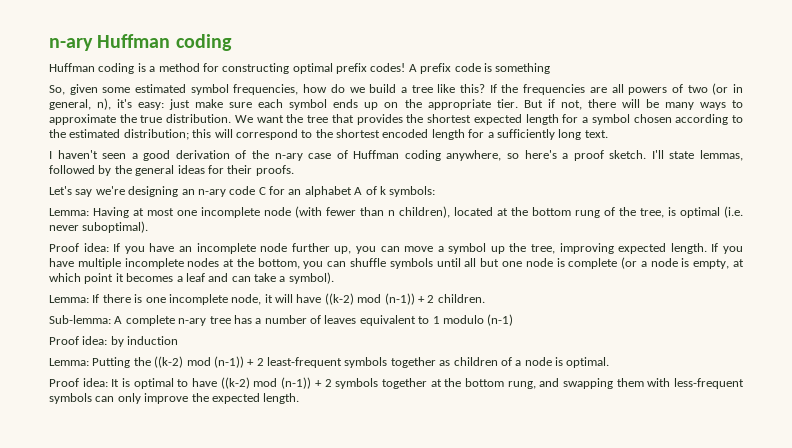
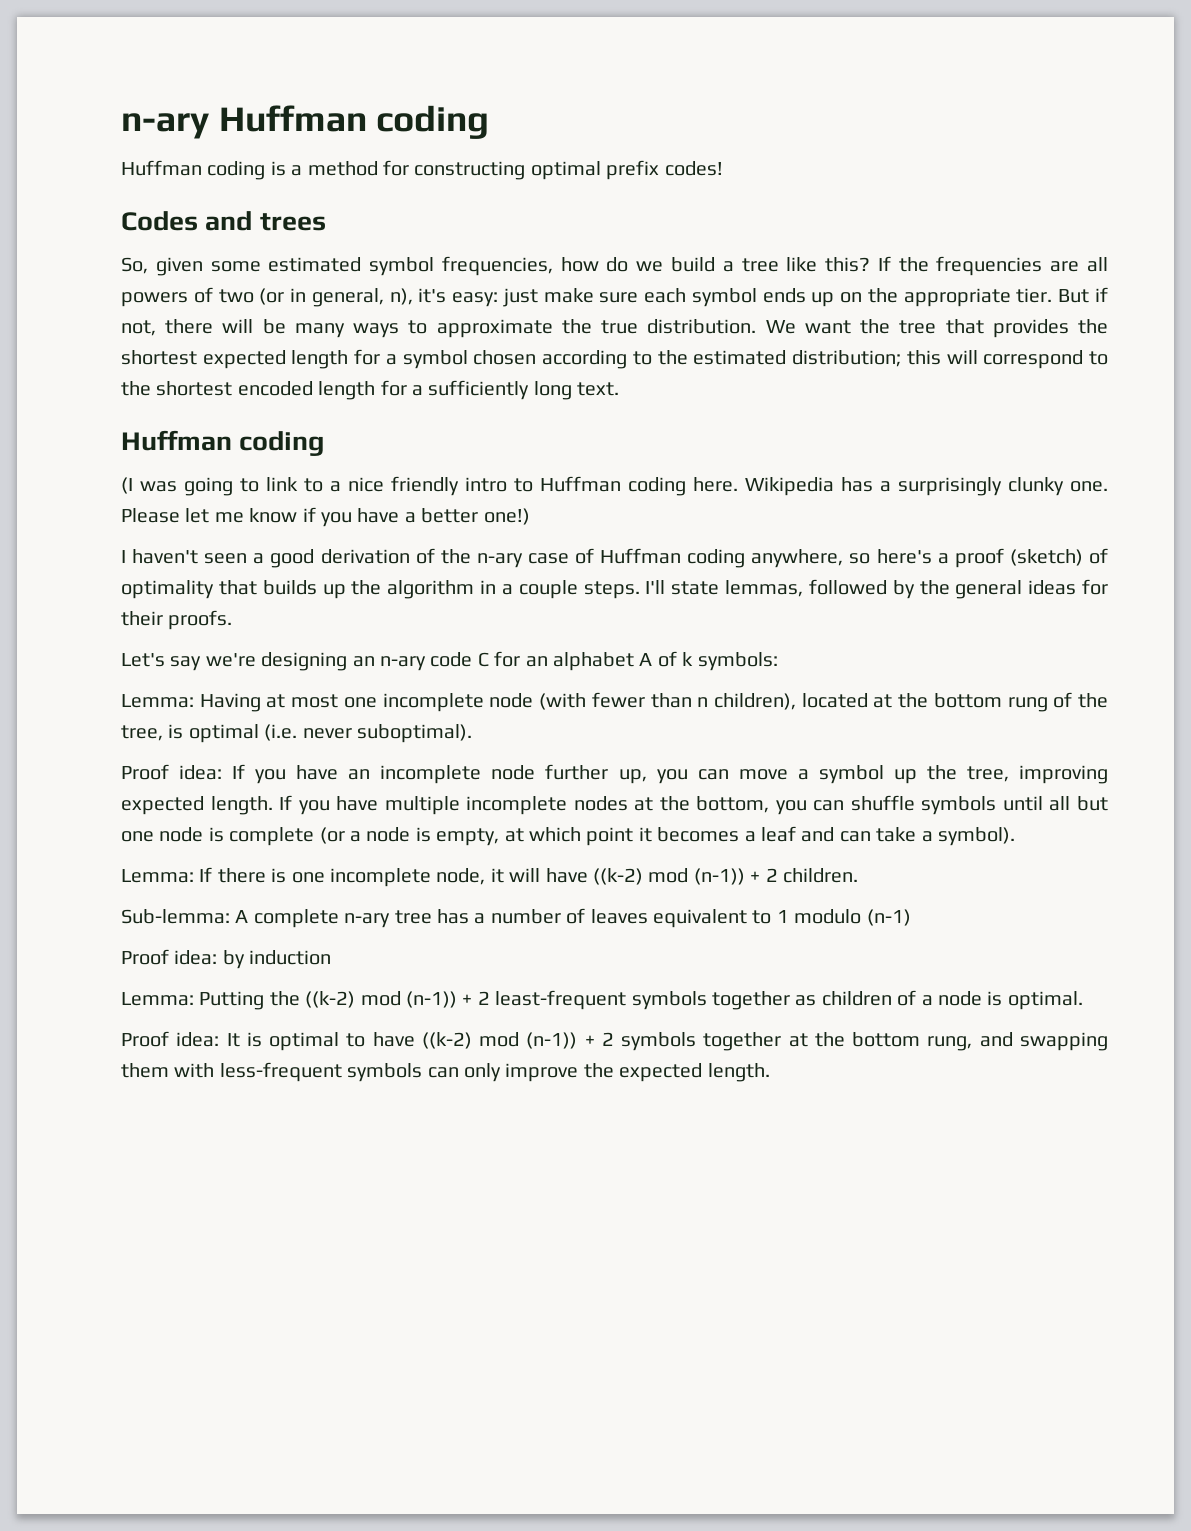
- Huffman coding is a method for constructing optimal prefix codes! A prefix code is something
+ Huffman coding is a method for constructing optimal prefix codes!
+ Codes and trees
  We want the tree that provides the shortest expected length for a symbol chosen according to the estimated distribution; this will correspond to the shortest encoded length for a sufficiently long text.
+ Huffman coding
+ (I was going to link to a nice friendly intro to Huffman coding here. Wikipedia has a surprisingly clunky one. Please let me know if you have a better one!)
- I haven't seen a good derivation of the n-ary case of Huffman coding anywhere, so here's a proof sketch.
+ I haven't seen a good derivation of the n-ary case of Huffman coding anywhere, so here's a proof (sketch) of optimality that builds up the algorithm in a couple steps.

